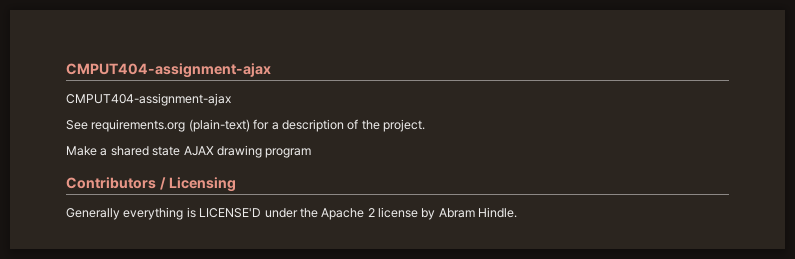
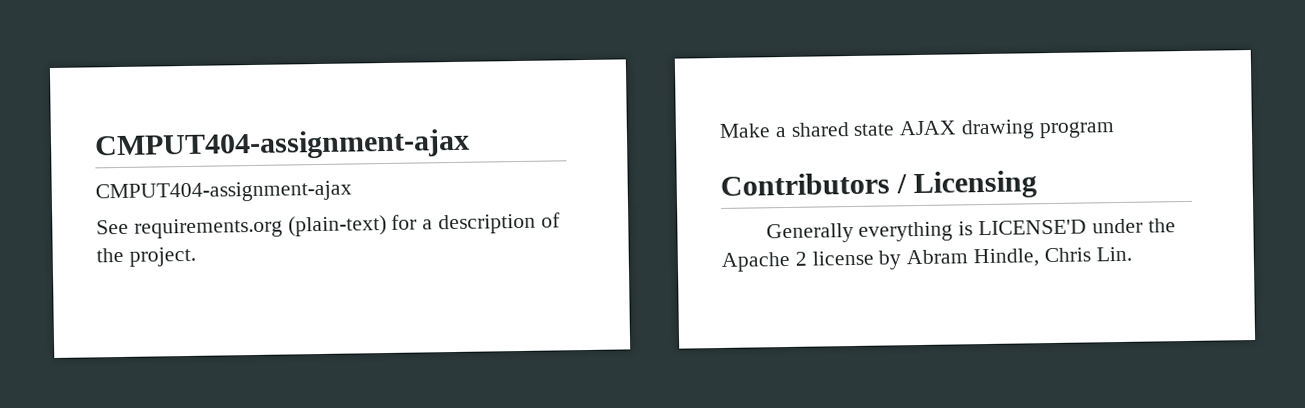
- Generally everything is LICENSE'D under the Apache 2 license by Abram Hindle.
+ Generally everything is LICENSE'D under the Apache 2 license by Abram Hindle, Chris Lin.

